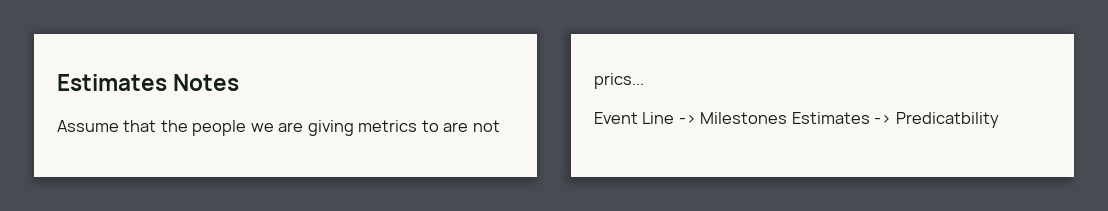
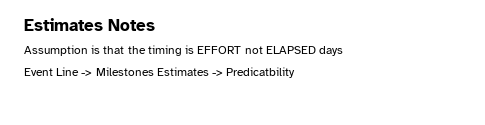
- Assume that the people we are giving metrics to are not prics...
+ Assumption is that the timing is EFFORT not ELAPSED days

